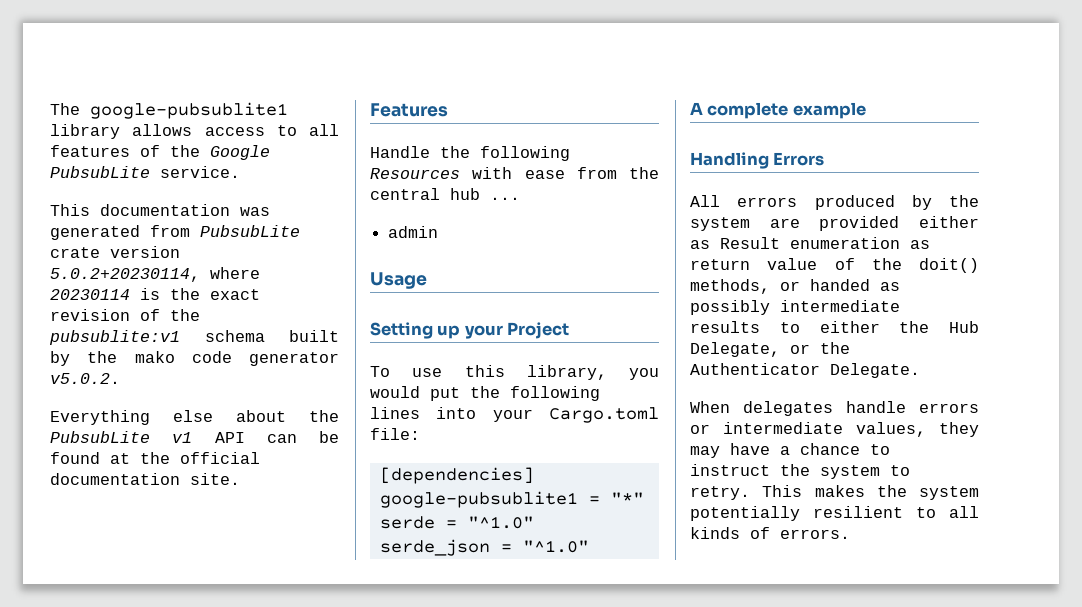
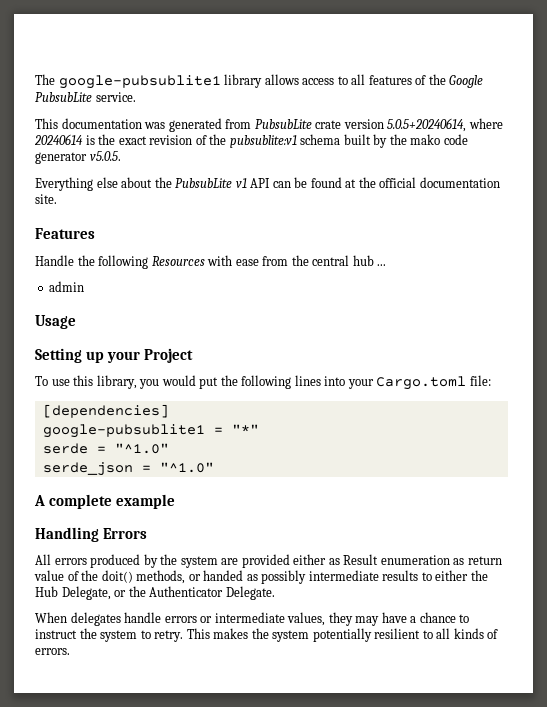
- This documentation was generated from PubsubLite crate version 5.0.2+20230114, where 20230114 is the exact revision of the pubsublite:v1 schema built by the mako code generator v5.0.2.
+ This documentation was generated from PubsubLite crate version 5.0.5+20240614, where 20240614 is the exact revision of the pubsublite:v1 schema built by the mako code generator v5.0.5.

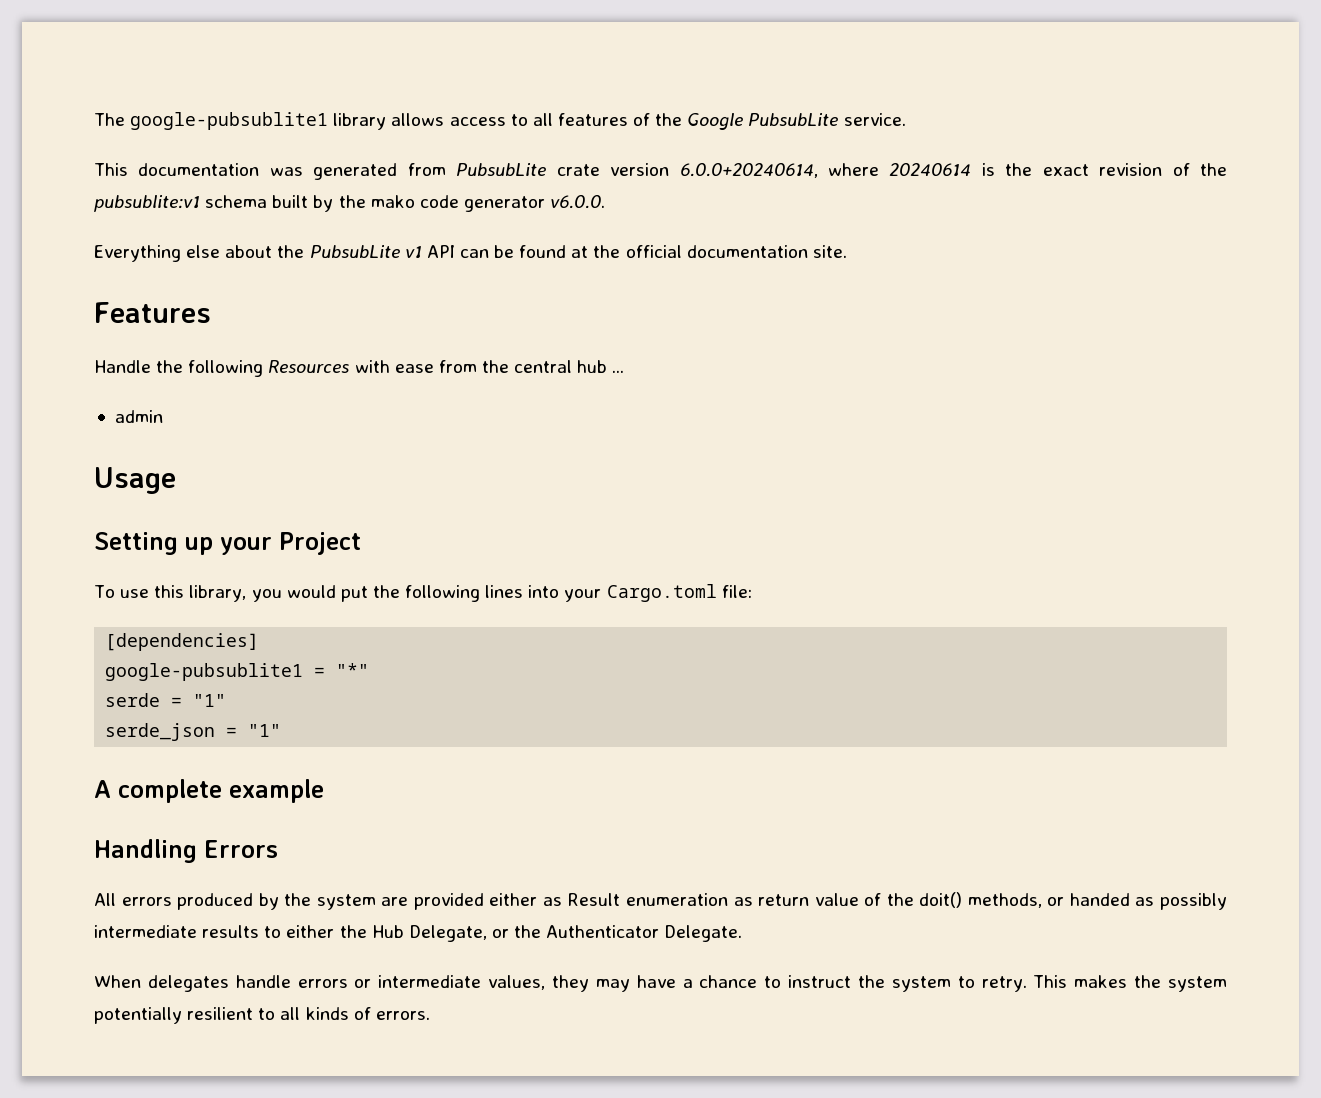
- This documentation was generated from PubsubLite crate version 5.0.5+20240614, where 20240614 is the exact revision of the pubsublite:v1 schema built by the mako code generator v5.0.5.
+ This documentation was generated from PubsubLite crate version 6.0.0+20240614, where 20240614 is the exact revision of the pubsublite:v1 schema built by the mako code generator v6.0.0.
- serde = "^1.0"
+ serde = "1"
- serde_json = "^1.0"
+ serde_json = "1"

